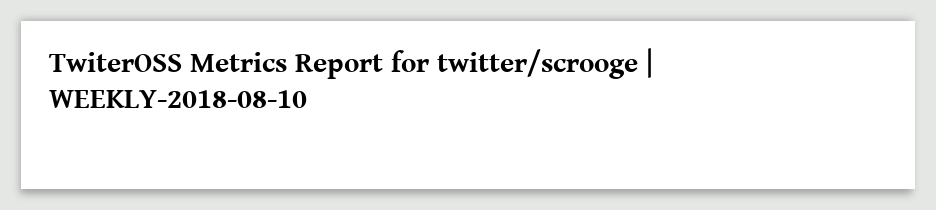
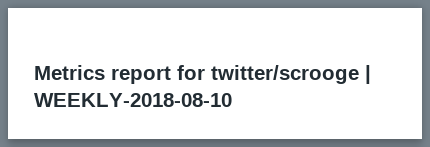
- TwiterOSS Metrics Report for twitter/scrooge | WEEKLY-2018-08-10
+ Metrics report for twitter/scrooge | WEEKLY-2018-08-10

